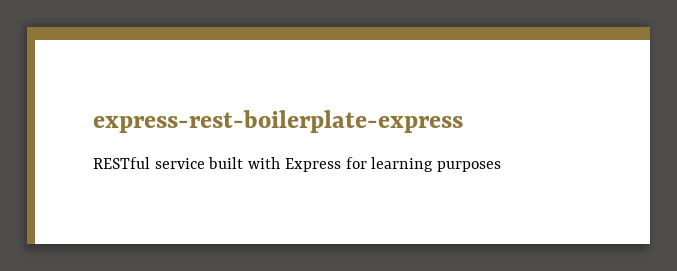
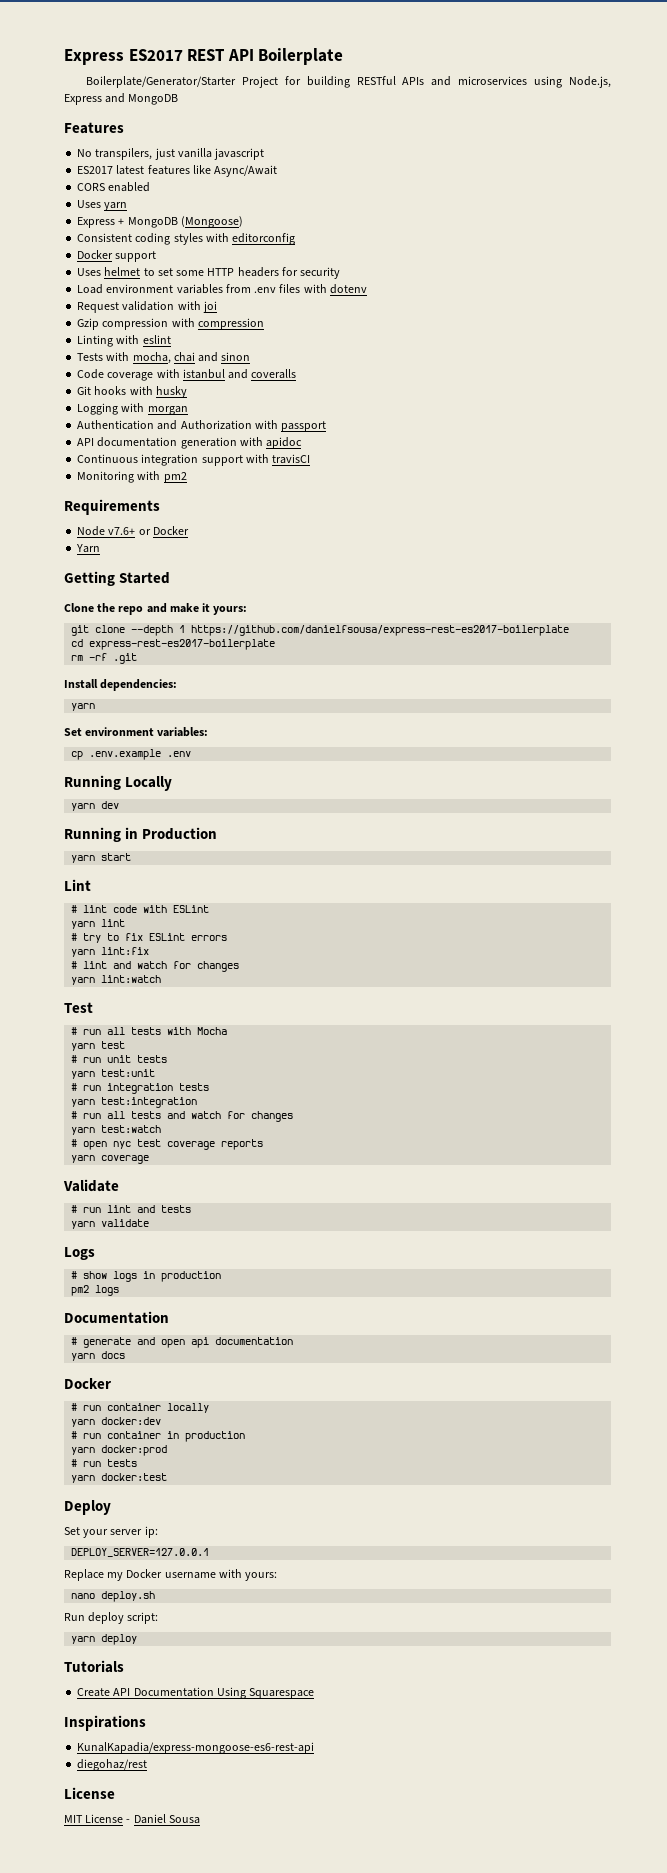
- express-rest-boilerplate-express
- RESTful service built with Express for learning purposes
+ Express ES2017 REST API Boilerplate
+ Boilerplate/Generator/Starter Project for building RESTful APIs and microservices using Node.js, Express and MongoDB
+ Features
+ No transpilers, just vanilla javascript
+ ES2017 latest features like Async/Await
+ CORS enabled
+ Uses yarn
+ Express + MongoDB (Mongoose)
+ Consistent coding styles with editorconfig
+ Docker support
+ Uses helmet to set some HTTP headers for security
+ Load environment variables from .env files with dotenv
+ Request validation with joi
+ Gzip compression with compression
+ Linting with eslint
+ Tests with mocha, chai and sinon
+ Code coverage with istanbul and coveralls
+ Git hooks with husky
+ Logging with morgan
+ Authentication and Authorization with passport
+ API documentation generation with apidoc
+ Continuous integration support with travisCI
+ Monitoring with pm2
+ Requirements
+ Node v7.6+ or Docker
+ Yarn
+ Getting Started
+ Clone the repo and make it yours:
+ git clone --depth 1 https://github.com/danielfsousa/express-rest-es2017-boilerplate
+ cd express-rest-es2017-boilerplate
+ rm -rf .git
+ Install dependencies:
+ yarn
+ Set environment variables:
+ cp .env.example .env
+ Running Locally
+ yarn dev
+ Running in Production
+ yarn start
+ Lint
+ # lint code with ESLint
+ yarn lint
+ # try to fix ESLint errors
+ yarn lint:fix
+ # lint and watch for changes
+ yarn lint:watch
+ Test
+ # run all tests with Mocha
+ yarn test
+ # run unit tests
+ yarn test:unit
+ # run integration tests
+ yarn test:integration
+ # run all tests and watch for changes
+ yarn test:watch
+ # open nyc test coverage reports
+ yarn coverage
+ Validate
+ # run lint and tests
+ yarn validate
+ Logs
+ # show logs in production
+ pm2 logs
+ Documentation
+ # generate and open api documentation
+ yarn docs
+ Docker
+ # run container locally
+ yarn docker:dev
+ # run container in production
+ yarn docker:prod
+ # run tests
+ yarn docker:test
+ Deploy
+ Set your server ip:
+ DEPLOY_SERVER=127.0.0.1
+ Replace my Docker username with yours:
+ nano deploy.sh
+ Run deploy script:
+ yarn deploy
+ Tutorials
+ Create API Documentation Using Squarespace
+ Inspirations
+ KunalKapadia/express-mongoose-es6-rest-api
+ diegohaz/rest
+ License
+ MIT License - Daniel Sousa

